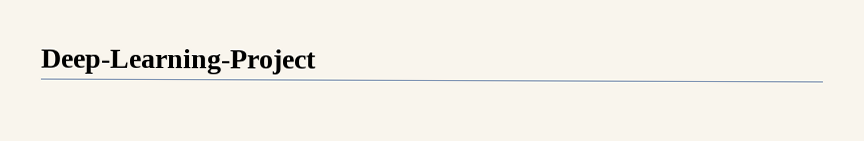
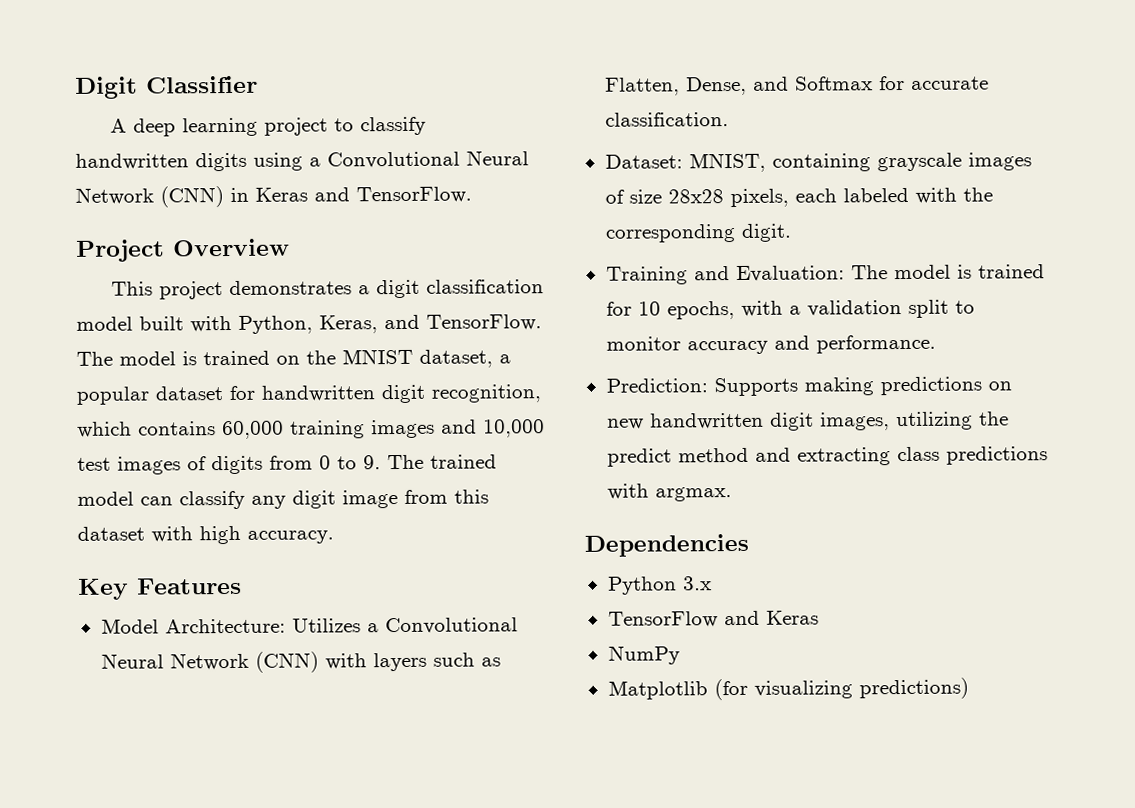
- Deep-Learning-Project
+ Digit Classifier
+ A deep learning project to classify handwritten digits using a Convolutional Neural Network (CNN) in Keras and TensorFlow.
+ Project Overview
+ This project demonstrates a digit classification model built with Python, Keras, and TensorFlow. The model is trained on the MNIST dataset, a popular dataset for handwritten digit recognition, which contains 60,000 training images and 10,000 test images of digits from 0 to 9. The trained model can classify any digit image from this dataset with high accuracy.
+ Key Features
+ Model Architecture: Utilizes a Convolutional Neural Network (CNN) with layers such as Flatten, Dense, and Softmax for accurate classification.
+ Dataset: MNIST, containing grayscale images of size 28x28 pixels, each labeled with the corresponding digit.
+ Training and Evaluation: The model is trained for 10 epochs, with a validation split to monitor accuracy and performance.
+ Prediction: Supports making predictions on new handwritten digit images, utilizing the predict method and extracting class predictions with argmax.
+ Dependencies
+ Python 3.x
+ TensorFlow and Keras
+ NumPy
+ Matplotlib (for visualizing predictions)

